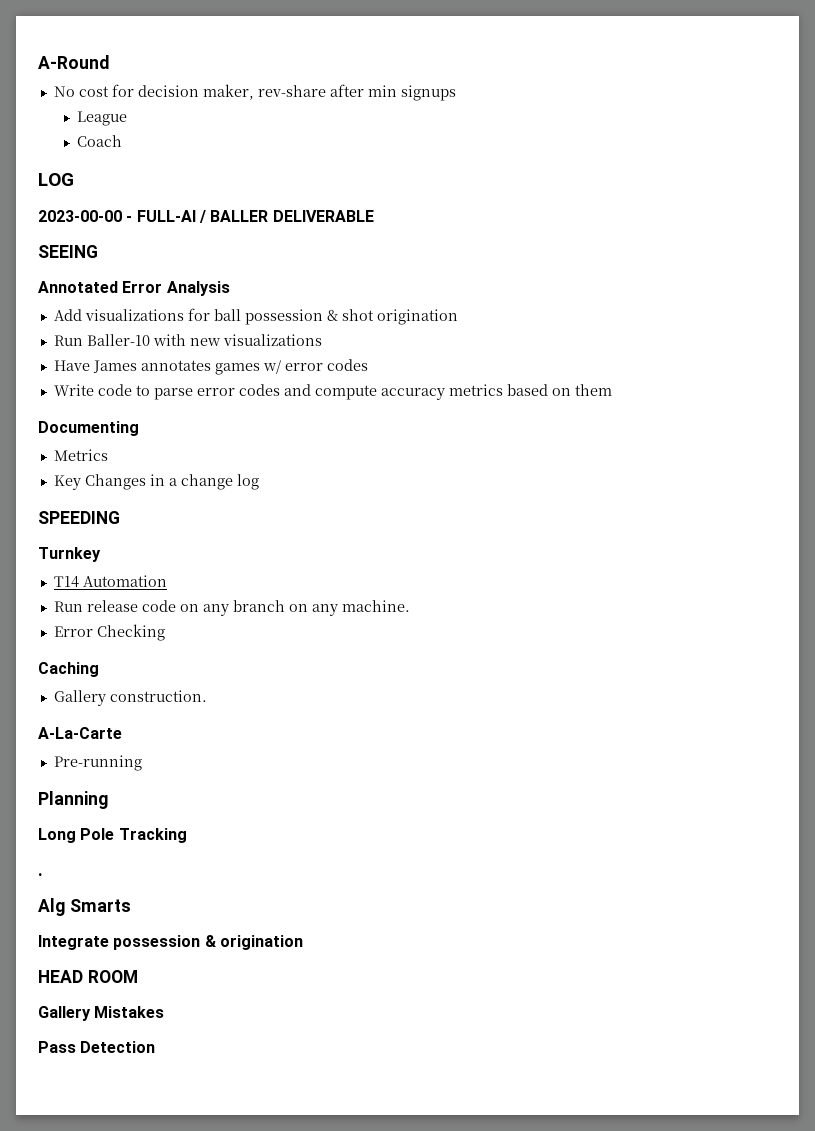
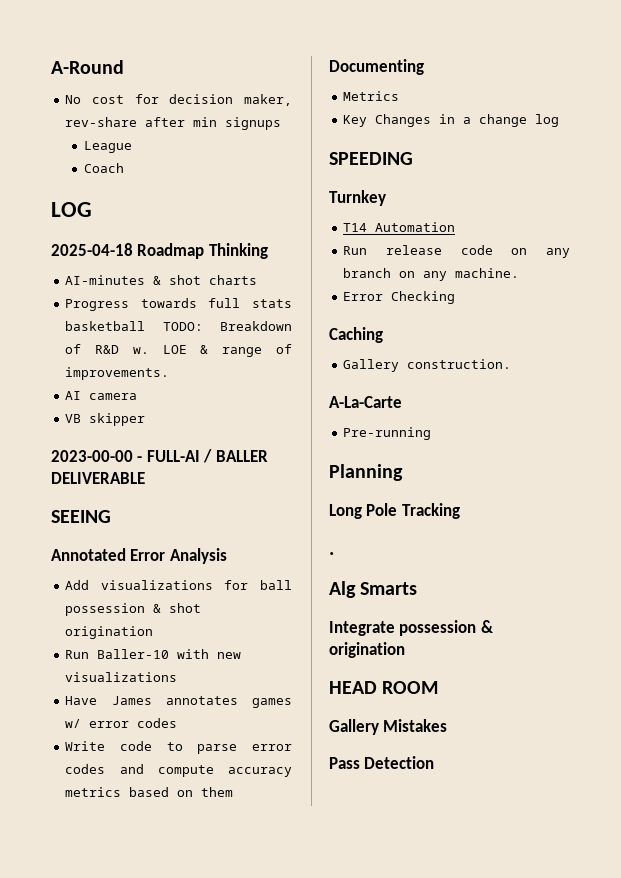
+ 2025-04-18 Roadmap Thinking
+ AI-minutes & shot charts
+ Progress towards full stats basketball TODO: Breakdown of R&D w. LOE & range of improvements.
+ AI camera
+ VB skipper

